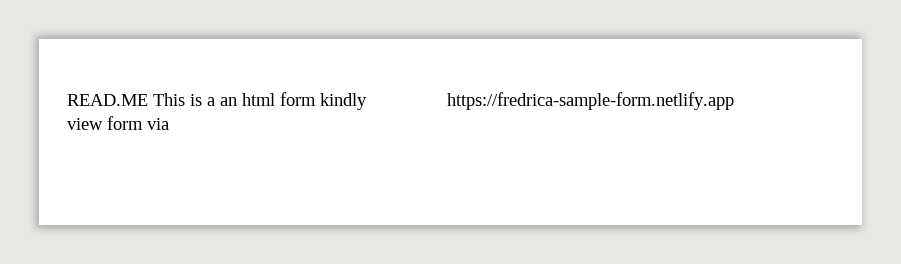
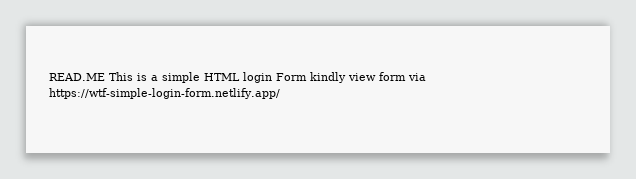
- READ.ME This is a an html form kindly view form via https://fredrica-sample-form.netlify.app
+ READ.ME This is a simple HTML login Form kindly view form via https://wtf-simple-login-form.netlify.app/

